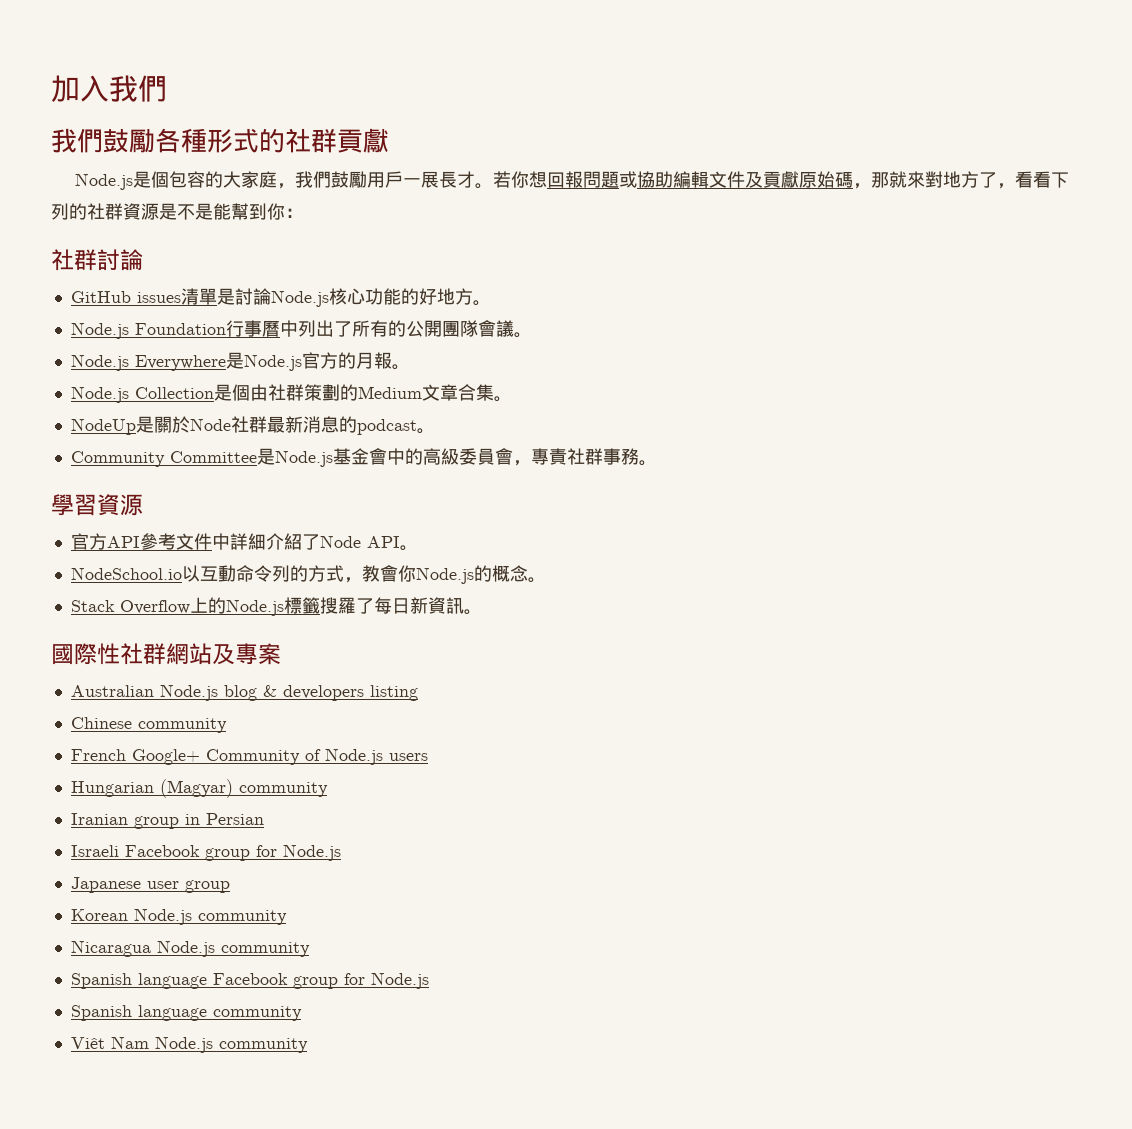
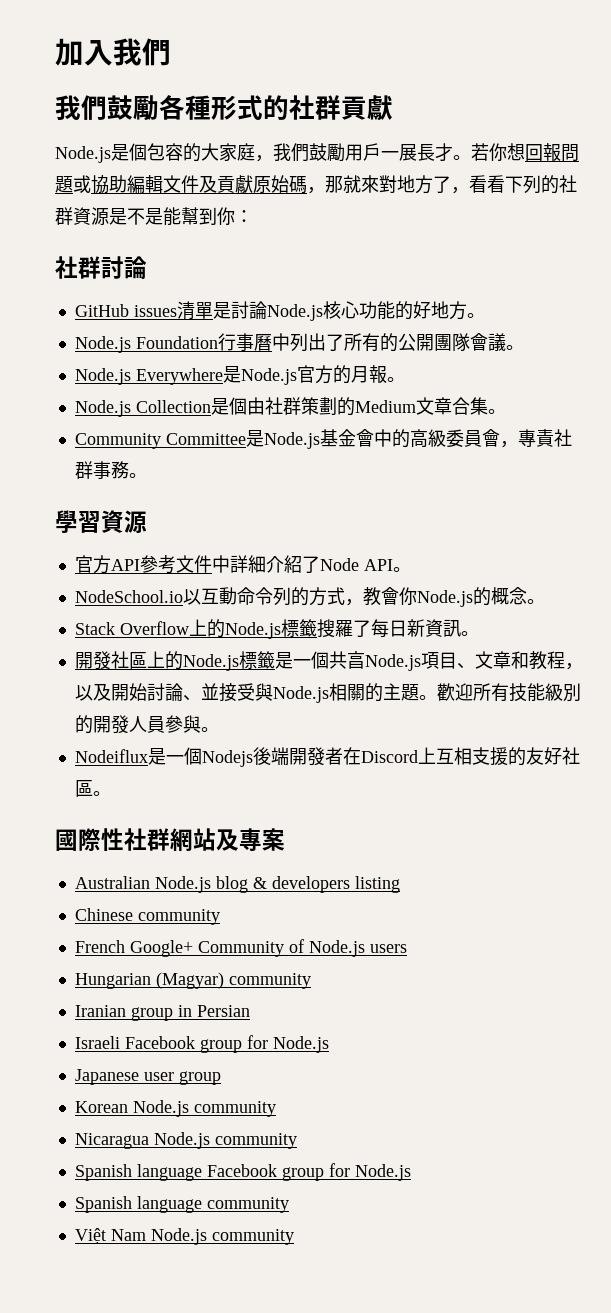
- NodeUp是關於Node社群最新消息的podcast。
+ 開發社區上的Node.js標籤是一個共亯Node.js項目、文章和教程，以及開始討論、並接受與Node.js相關的主題。歡迎所有技能級別的開發人員參與。
+ Nodeiflux是一個Nodejs後端開發者在Discord上互相支援的友好社區。

